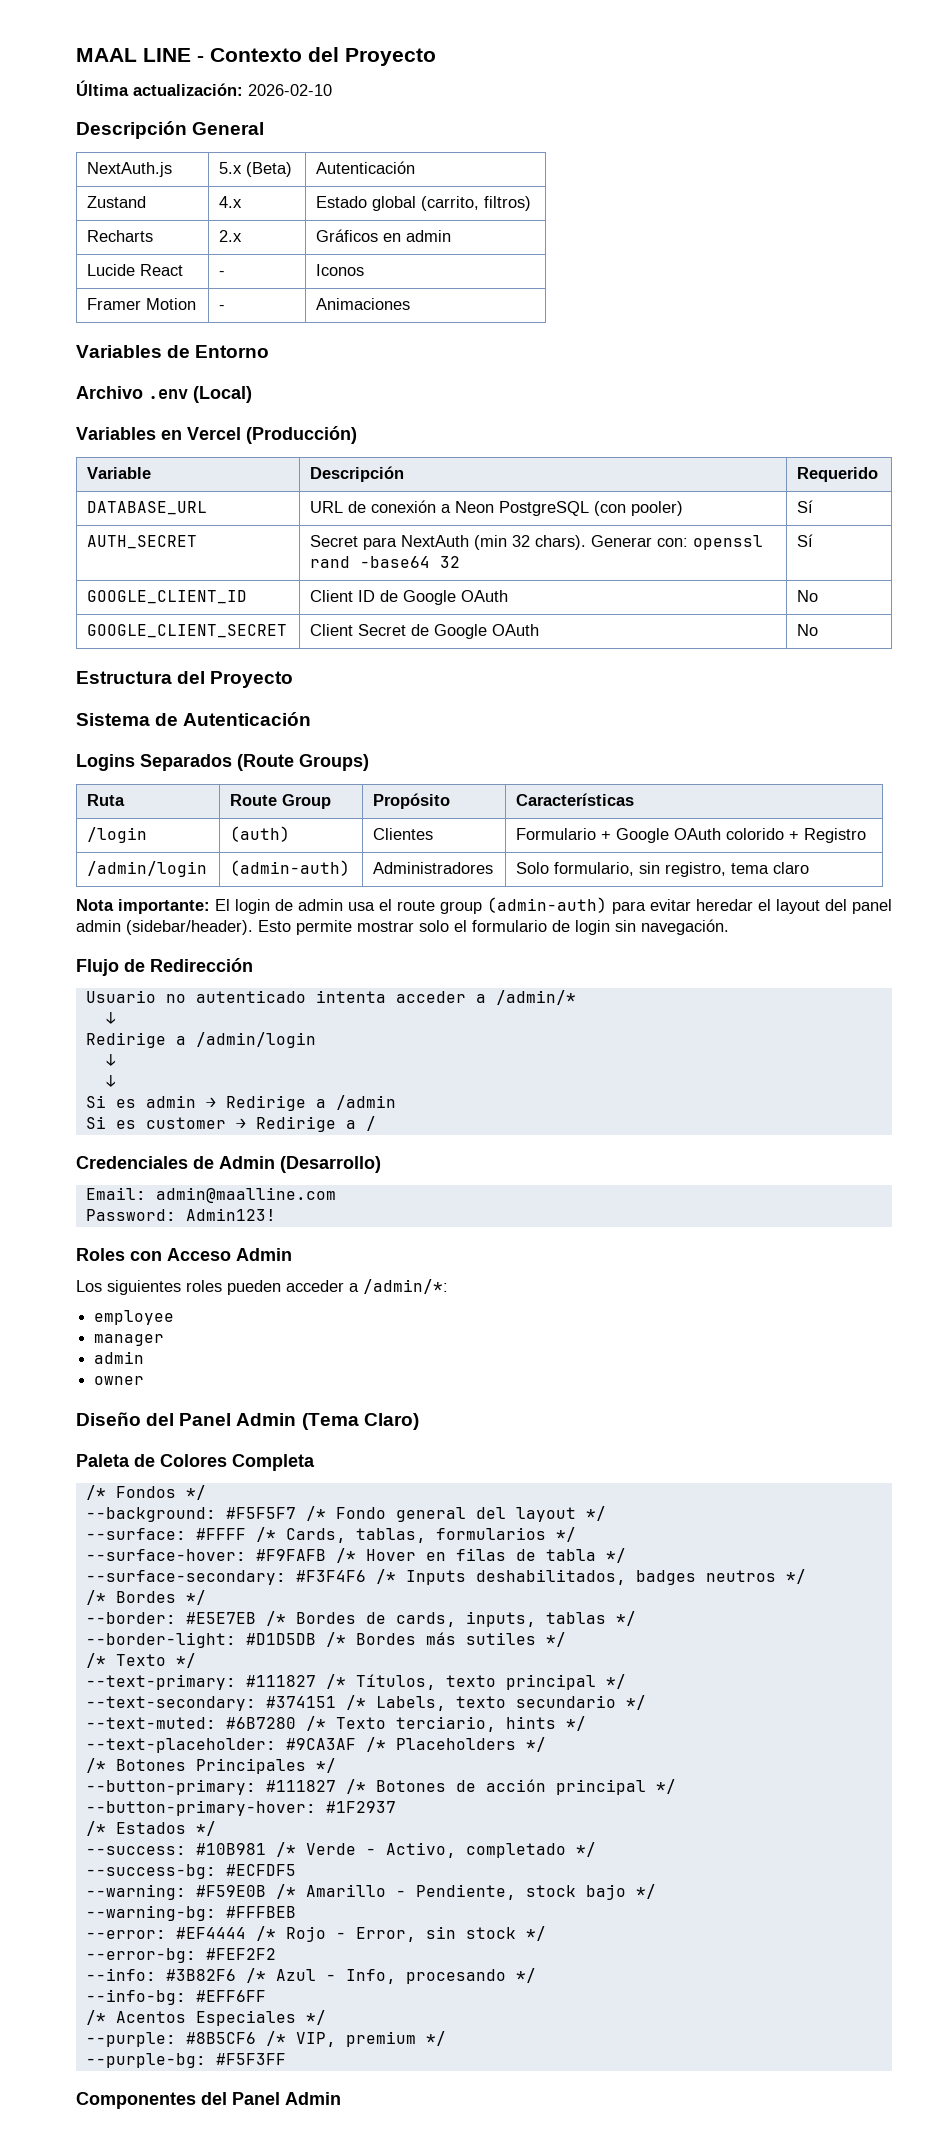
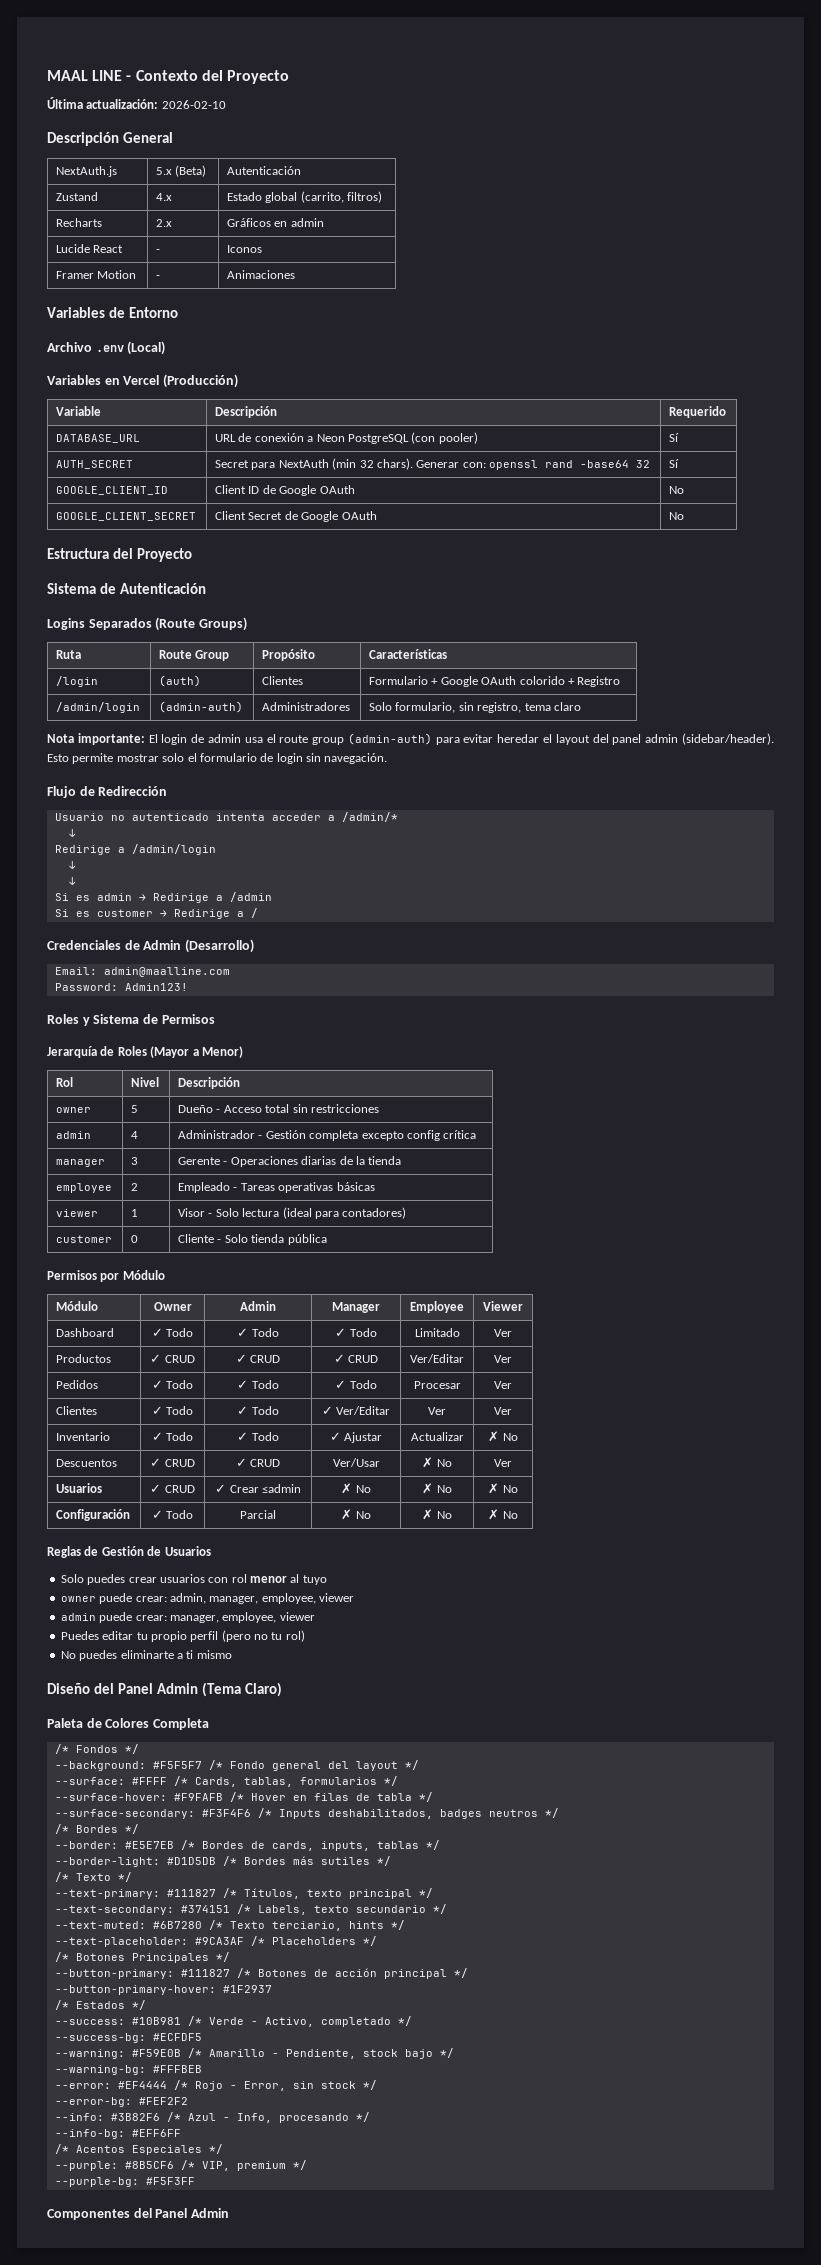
- Roles con Acceso Admin
- Los siguientes roles pueden acceder a /admin/*:
- employee
- manager
- admin
- owner
+ Roles y Sistema de Permisos
+ Jerarquía de Roles (Mayor a Menor)
+ Rol | Nivel | Descripción
+ owner | 5 | Dueño - Acceso total sin restricciones
+ admin | 4 | Administrador - Gestión completa excepto config crítica
+ manager | 3 | Gerente - Operaciones diarias de la tienda
+ employee | 2 | Empleado - Tareas operativas básicas
+ viewer | 1 | Visor - Solo lectura (ideal para contadores)
+ customer | 0 | Cliente - Solo tienda pública
+ Permisos por Módulo
+ Módulo | Owner | Admin | Manager | Employee | Viewer
+ Dashboard | ✓ Todo | ✓ Todo | ✓ Todo | Limitado | Ver
+ Productos | ✓ CRUD | ✓ CRUD | ✓ CRUD | Ver/Editar | Ver
+ Pedidos | ✓ Todo | ✓ Todo | ✓ Todo | Procesar | Ver
+ Clientes | ✓ Todo | ✓ Todo | ✓ Ver/Editar | Ver | Ver
+ Inventario | ✓ Todo | ✓ Todo | ✓ Ajustar | Actualizar | ✗ No
+ Descuentos | ✓ CRUD | ✓ CRUD | Ver/Usar | ✗ No | Ver
+ Usuarios | ✓ CRUD | ✓ Crear ≤admin | ✗ No | ✗ No | ✗ No
+ Configuración | ✓ Todo | Parcial | ✗ No | ✗ No | ✗ No
+ Reglas de Gestión de Usuarios
+ Solo puedes crear usuarios con rol menor al tuyo
+ owner puede crear: admin, manager, employee, viewer
+ admin puede crear: manager, employee, viewer
+ Puedes editar tu propio perfil (pero no tu rol)
+ No puedes eliminarte a ti mismo

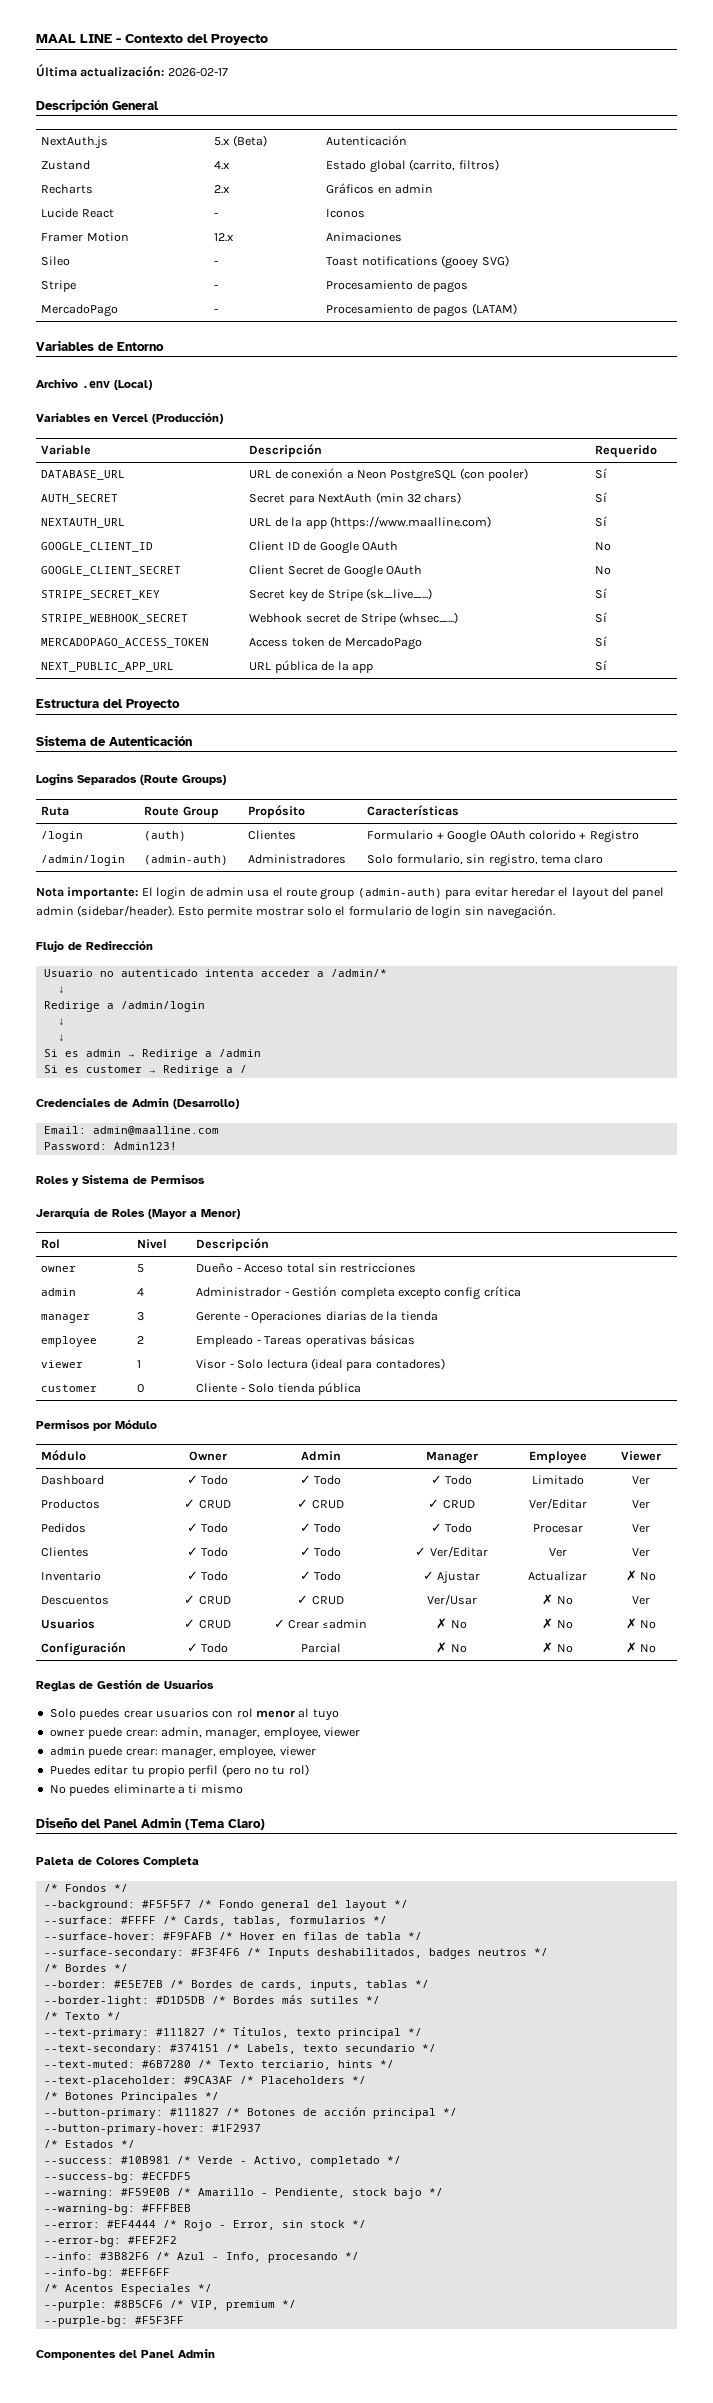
- Última actualización: 2026-02-10
+ Última actualización: 2026-02-17
- Framer Motion | - | Animaciones
+ Framer Motion | 12.x | Animaciones
+ Sileo | - | Toast notifications (gooey SVG)
+ Stripe | - | Procesamiento de pagos
+ MercadoPago | - | Procesamiento de pagos (LATAM)
- AUTH_SECRET | Secret para NextAuth (min 32 chars). Generar con: openssl rand -base64 32 | Sí
+ AUTH_SECRET | Secret para NextAuth (min 32 chars) | Sí
+ NEXTAUTH_URL | URL de la app (https://www.maalline.com) | Sí
+ STRIPE_SECRET_KEY | Secret key de Stripe (sk_live_...) | Sí
+ STRIPE_WEBHOOK_SECRET | Webhook secret de Stripe (whsec_...) | Sí
+ MERCADOPAGO_ACCESS_TOKEN | Access token de MercadoPago | Sí
+ NEXT_PUBLIC_APP_URL | URL pública de la app | Sí

